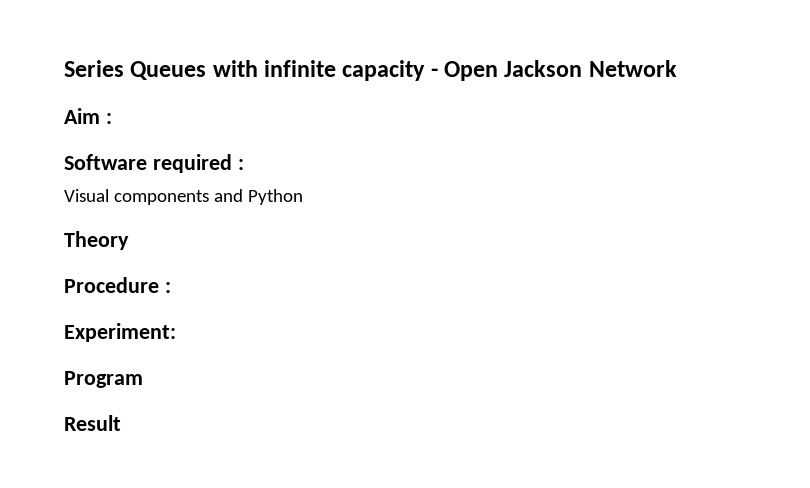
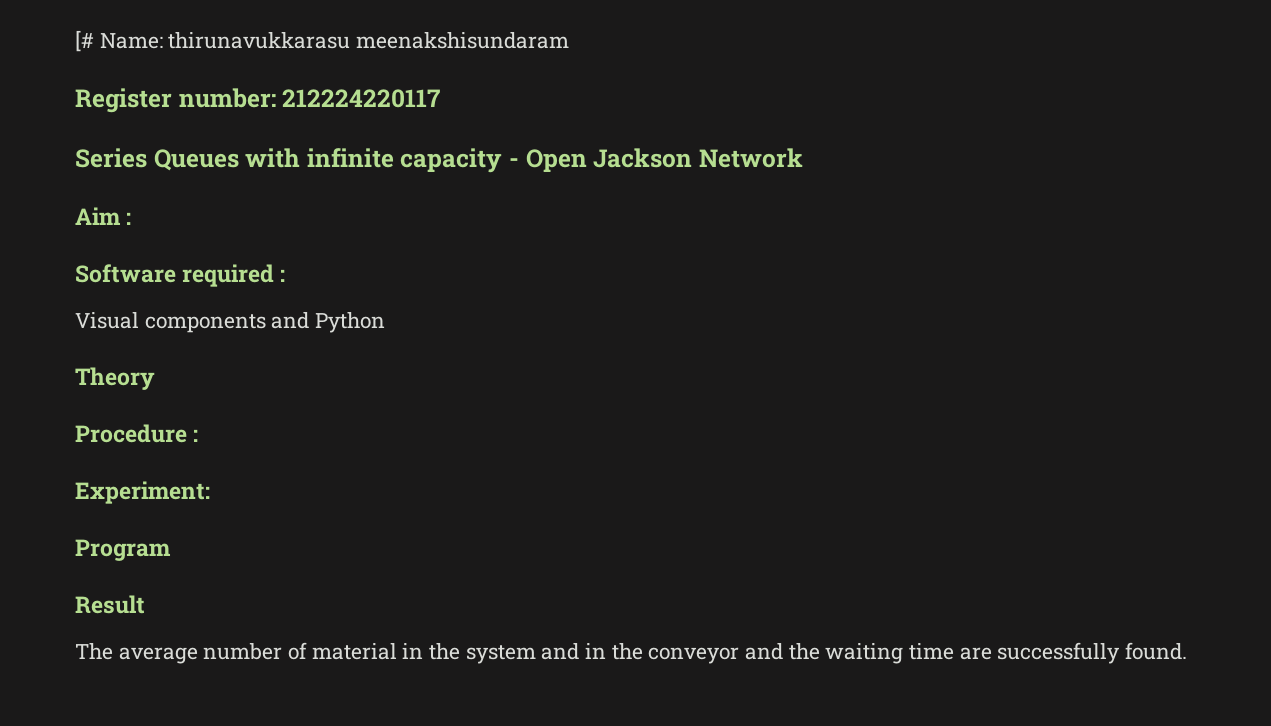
+ [# Name: thirunavukkarasu meenakshisundaram
+ Register number: 212224220117
+ The average number of material in the system and in the conveyor and the waiting time are successfully found.

